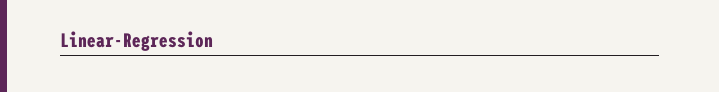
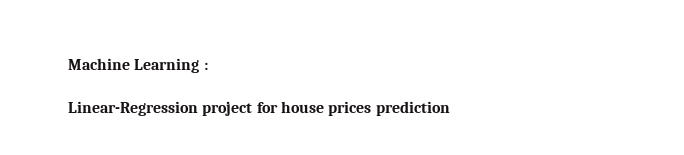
- Linear-Regression
+ Machine Learning :
+ Linear-Regression project for house prices prediction

